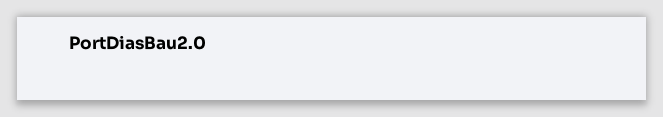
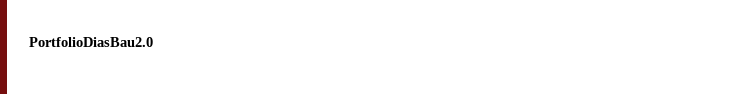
- PortDiasBau2.0
+ PortfolioDiasBau2.0

